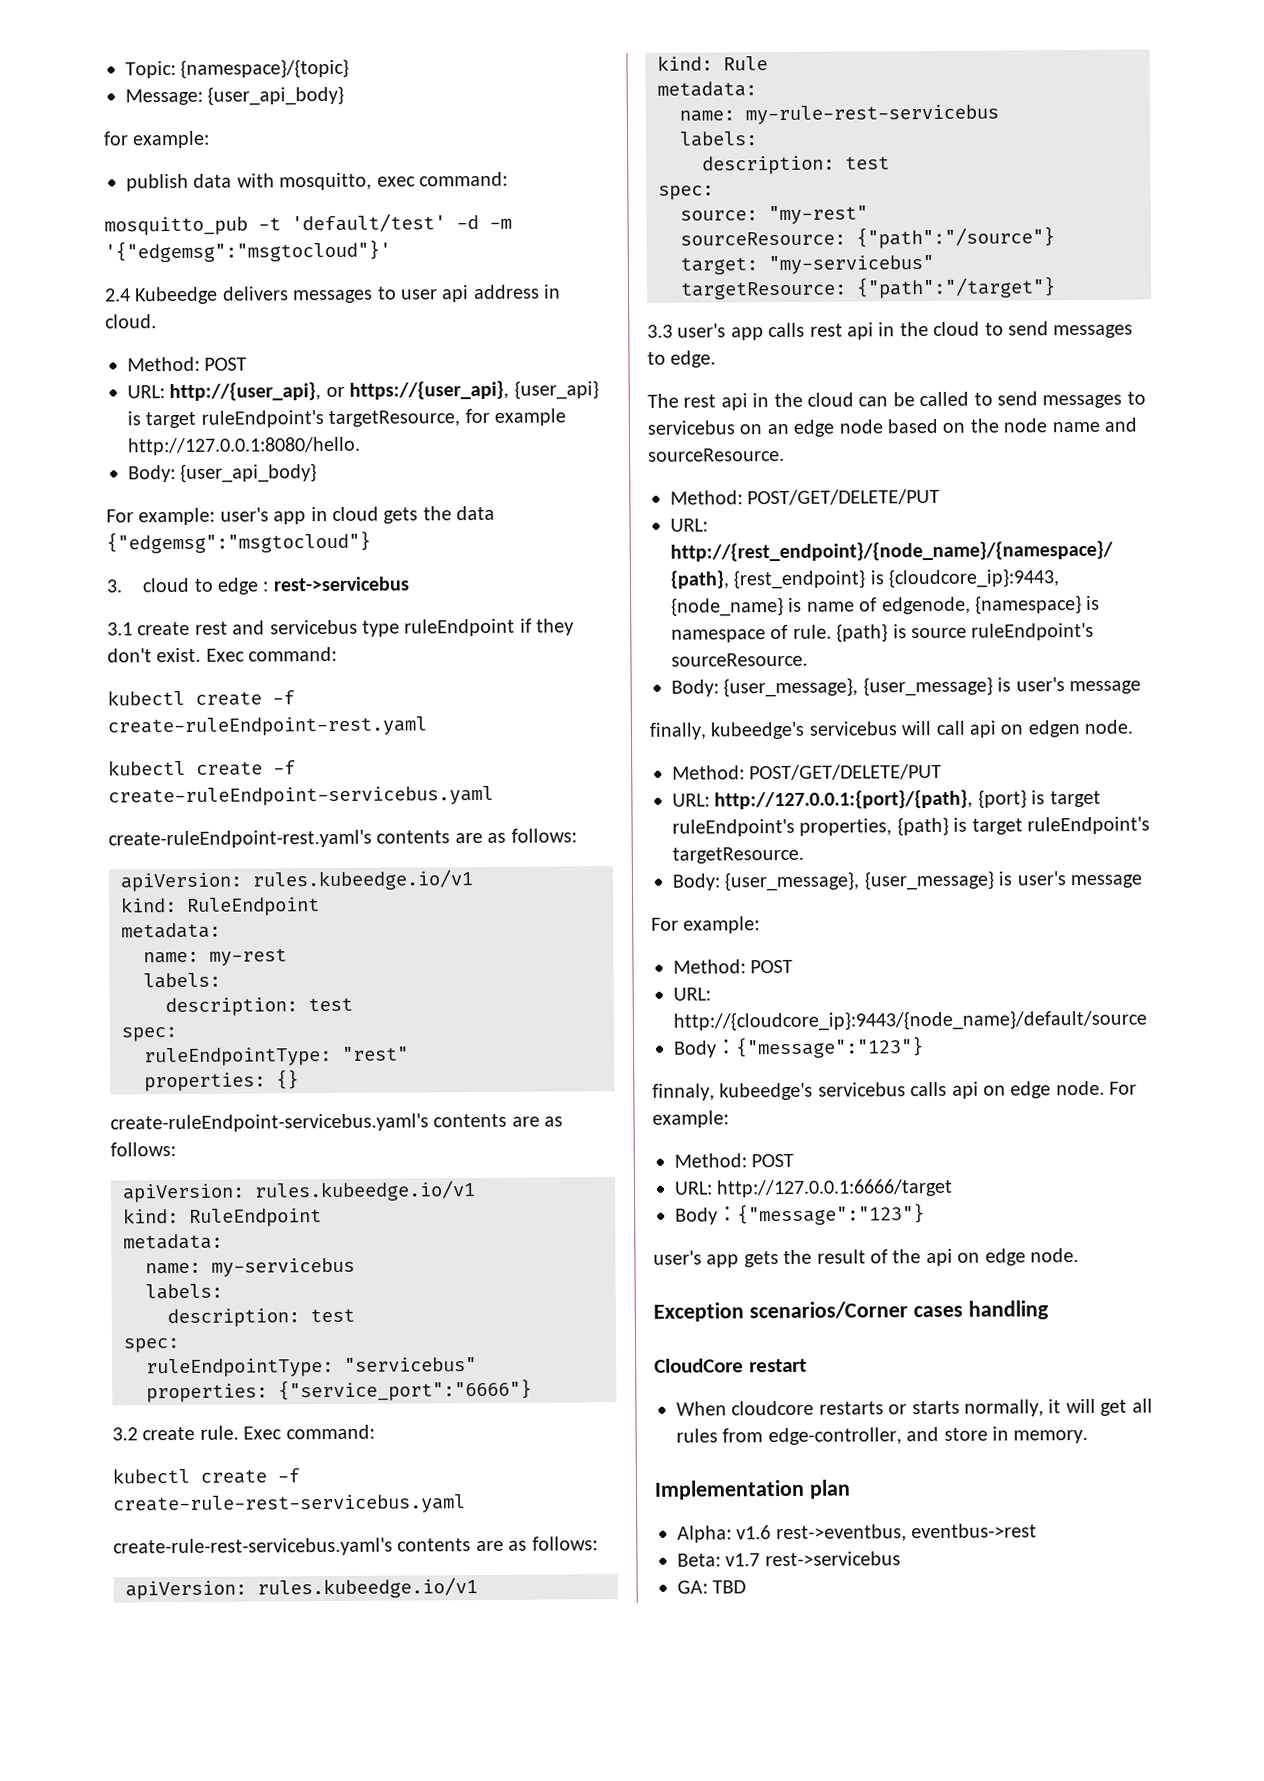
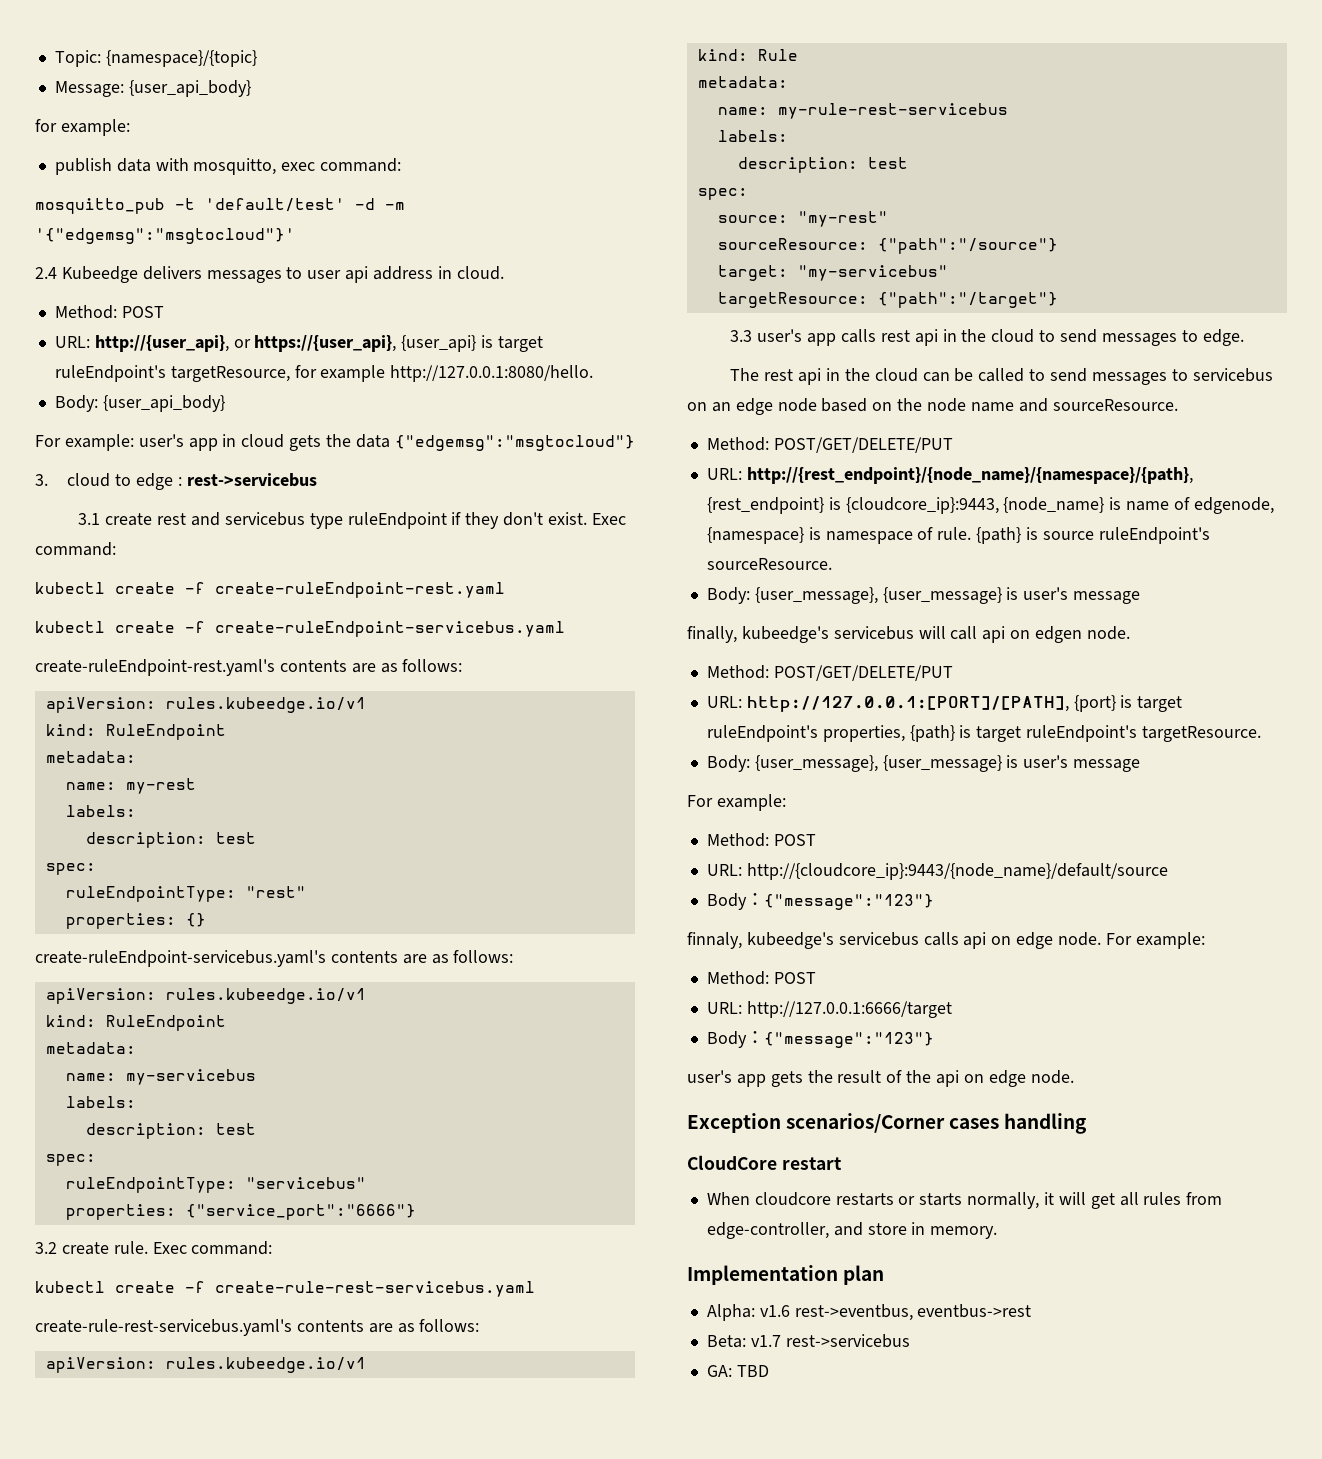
- URL: http://127.0.0.1:{port}/{path}, {port} is target ruleEndpoint's properties, {path} is target ruleEndpoint's targetResource.
+ URL: http://127.0.0.1:[PORT]/[PATH], {port} is target ruleEndpoint's properties, {path} is target ruleEndpoint's targetResource.

